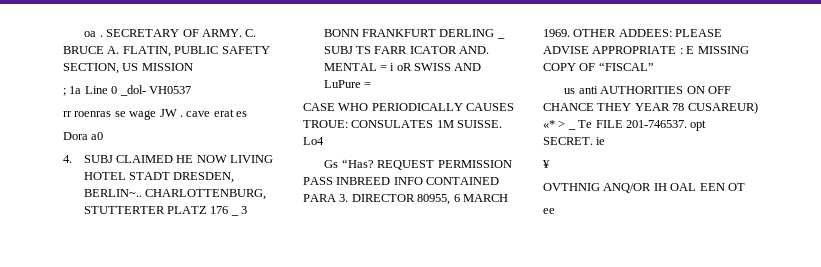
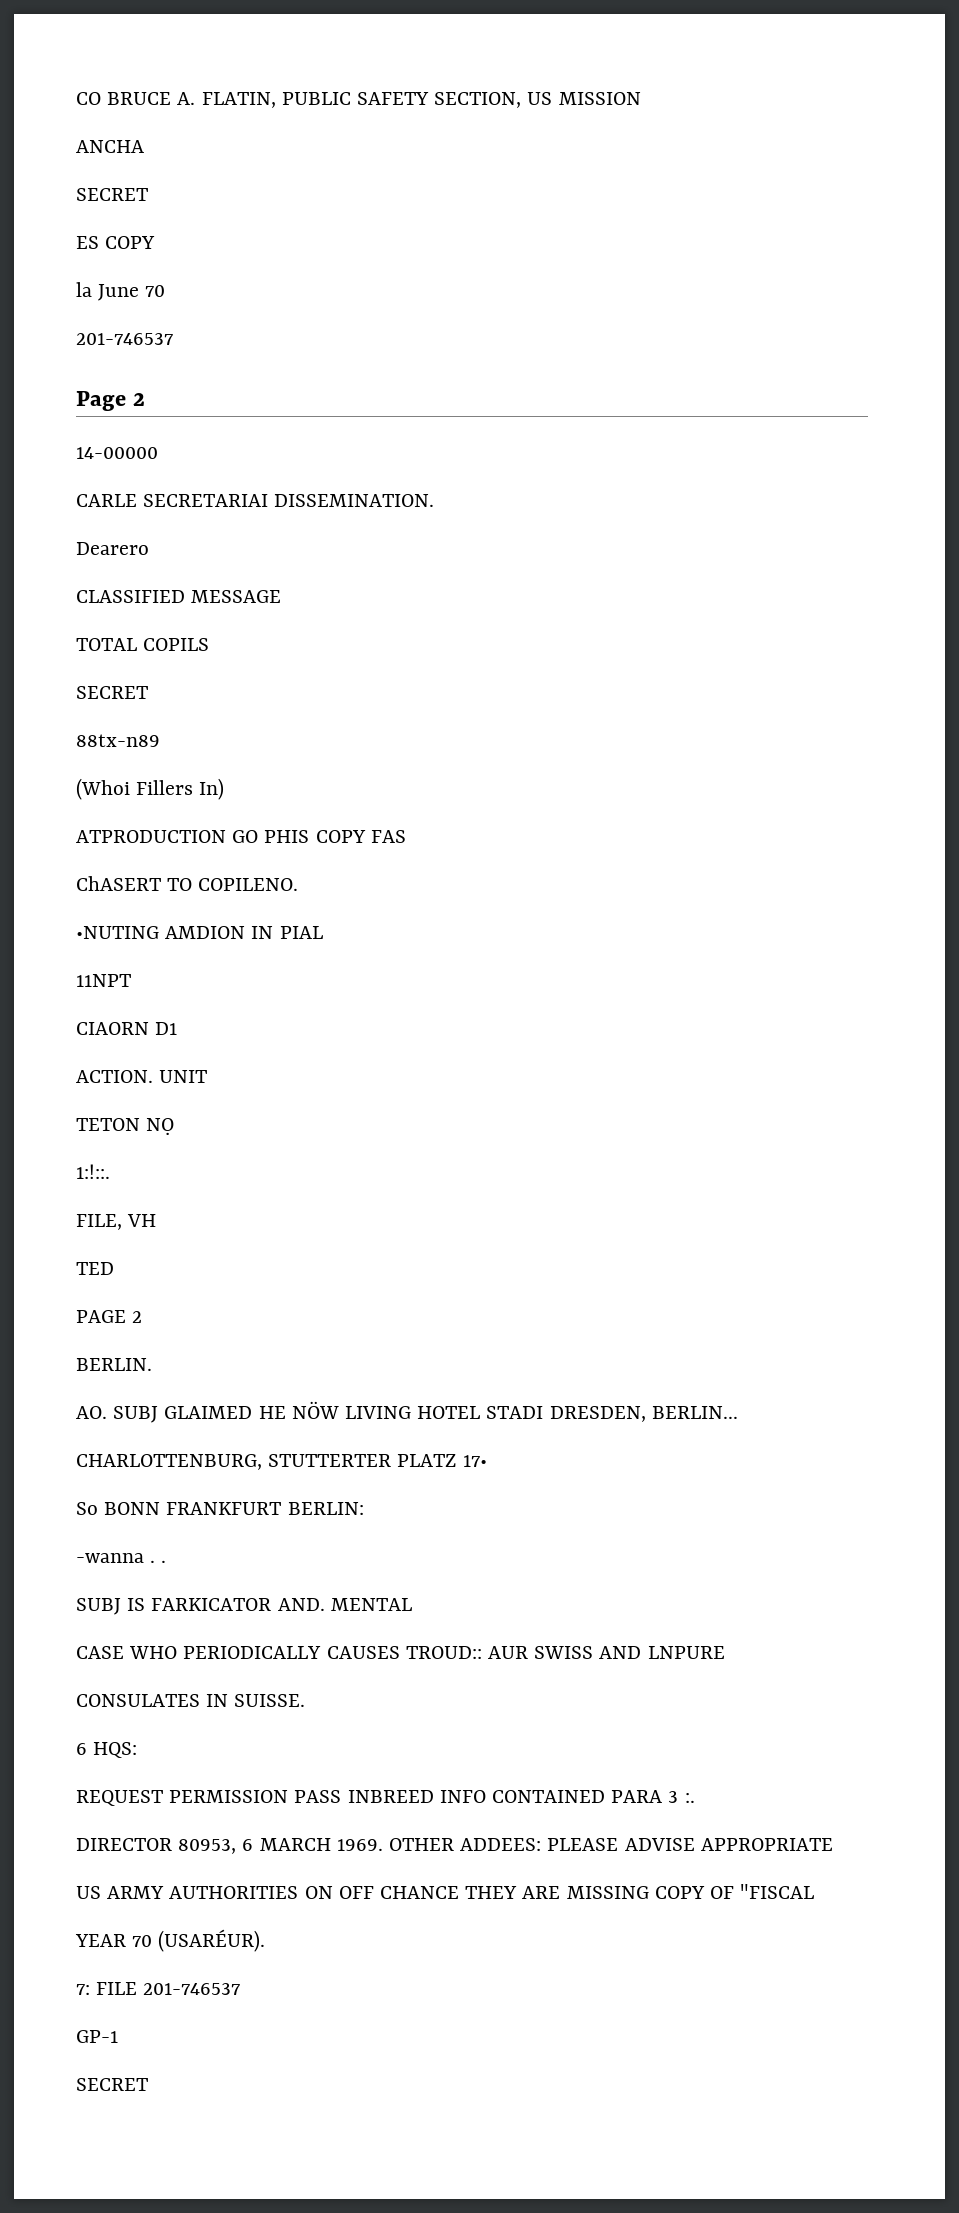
- oa . SECRETARY OF ARMY. C. BRUCE A. FLATIN, PUBLIC SAFETY SECTION, US MISSION
+ CO BRUCE A. FLATIN, PUBLIC SAFETY SECTION, US MISSION
- ; 1a Line 0 _dol- VH0537
- rr roenras se wage JW . cave erat es
- Dora a0
- 4. SUBJ CLAIMED HE NOW LIVING HOTEL STADT DRESDEN, BERLIN~.. CHARLOTTENBURG, STUTTERTER PLATZ 176 _ 3 BONN FRANKFURT DERLING _ SUBJ TS FARR ICATOR AND. MENTAL = i oR SWISS AND LuPure =
- CASE WHO PERIODICALLY CAUSES TROUE: CONSULATES 1M SUISSE. Lo4
- Gs “Has? REQUEST PERMISSION PASS INBREED INFO CONTAINED PARA 3. DIRECTOR 80955, 6 MARCH 1969.
+ ANCHA
+ SECRET
+ ES COPY
+ la June 70
+ 201-746537
+ Page 2
+ 14-00000
+ CARLE SECRETARIAI DISSEMINATION.
+ Dearero
+ CLASSIFIED MESSAGE
+ TOTAL COPILS
+ SECRET
+ 88tx-n89
+ (Whoi Fillers In)
+ ATPRODUCTION GO PHIS COPY FAS
+ ChASERT TO COPILENO.
+ •NUTING AMDION IN PIAL
+ 11NPT
+ CIAORN D1
+ ACTION. UNIT
+ TETON NỌ
+ 1:!::.
+ FILE, VH
+ TED
+ PAGE 2
+ BERLIN.
+ AO. SUBJ GLAIMED HE NÖW LIVING HOTEL STADI DRESDEN, BERLIN...
+ CHARLOTTENBURG, STUTTERTER PLATZ 17•
+ So BONN FRANKFURT BERLIN:
+ -wanna . .
+ SUBJ IS FARKICATOR AND. MENTAL
+ CASE WHO PERIODICALLY CAUSES TROUD:: AUR SWISS AND LNPURE
+ CONSULATES IN SUISSE.
+ 6 HQS:
+ REQUEST PERMISSION PASS INBREED INFO CONTAINED PARA 3 :.
+ DIRECTOR 80953, 6 MARCH 1969.
- OTHER ADDEES: PLEASE ADVISE APPROPRIATE : E MISSING COPY OF “FISCAL”
- us anti AUTHORITIES ON OFF CHANCE THEY YEAR 78 CUSAREUR) «* > _ Te FILE 201-746537. opt SECRET. ie
- ¥
- OVTHNIG ANQ/OR IH OAL EEN OT
- ee
+ OTHER ADDEES: PLEASE ADVISE APPROPRIATE
+ US ARMY AUTHORITIES ON OFF CHANCE THEY ARE MISSING COPY OF "FISCAL
+ YEAR 70 (USARÉUR).
+ 7: FILE 201-746537
+ GP-1
+ SECRET

